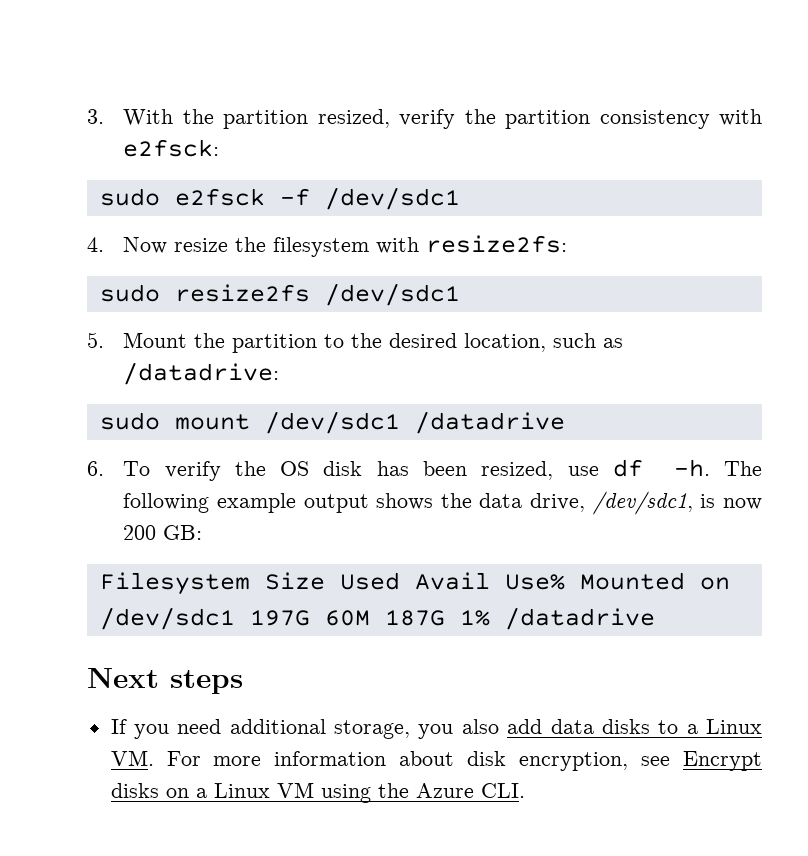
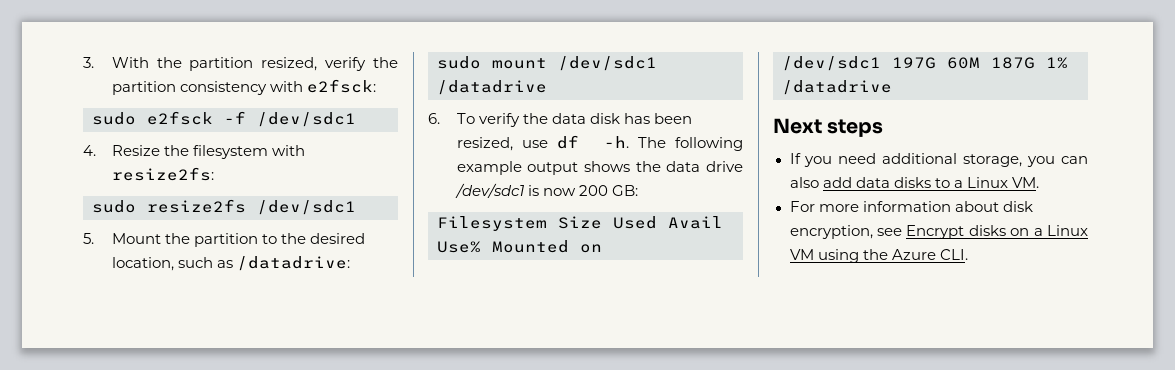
- 4. Now resize the filesystem with resize2fs:
+ 4. Resize the filesystem with resize2fs:
- 6. To verify the OS disk has been resized, use df -h.
+ 6. To verify the data disk has been resized, use df -h.
- The following example output shows the data drive, /dev/sdc1, is now 200 GB:
+ The following example output shows the data drive /dev/sdc1 is now 200 GB:
- If you need additional storage, you also add data disks to a Linux VM. For more information about disk encryption, see Encrypt disks on a Linux VM using the Azure CLI.
+ If you need additional storage, you can also add data disks to a Linux VM.
+ For more information about disk encryption, see Encrypt disks on a Linux VM using the Azure CLI.

